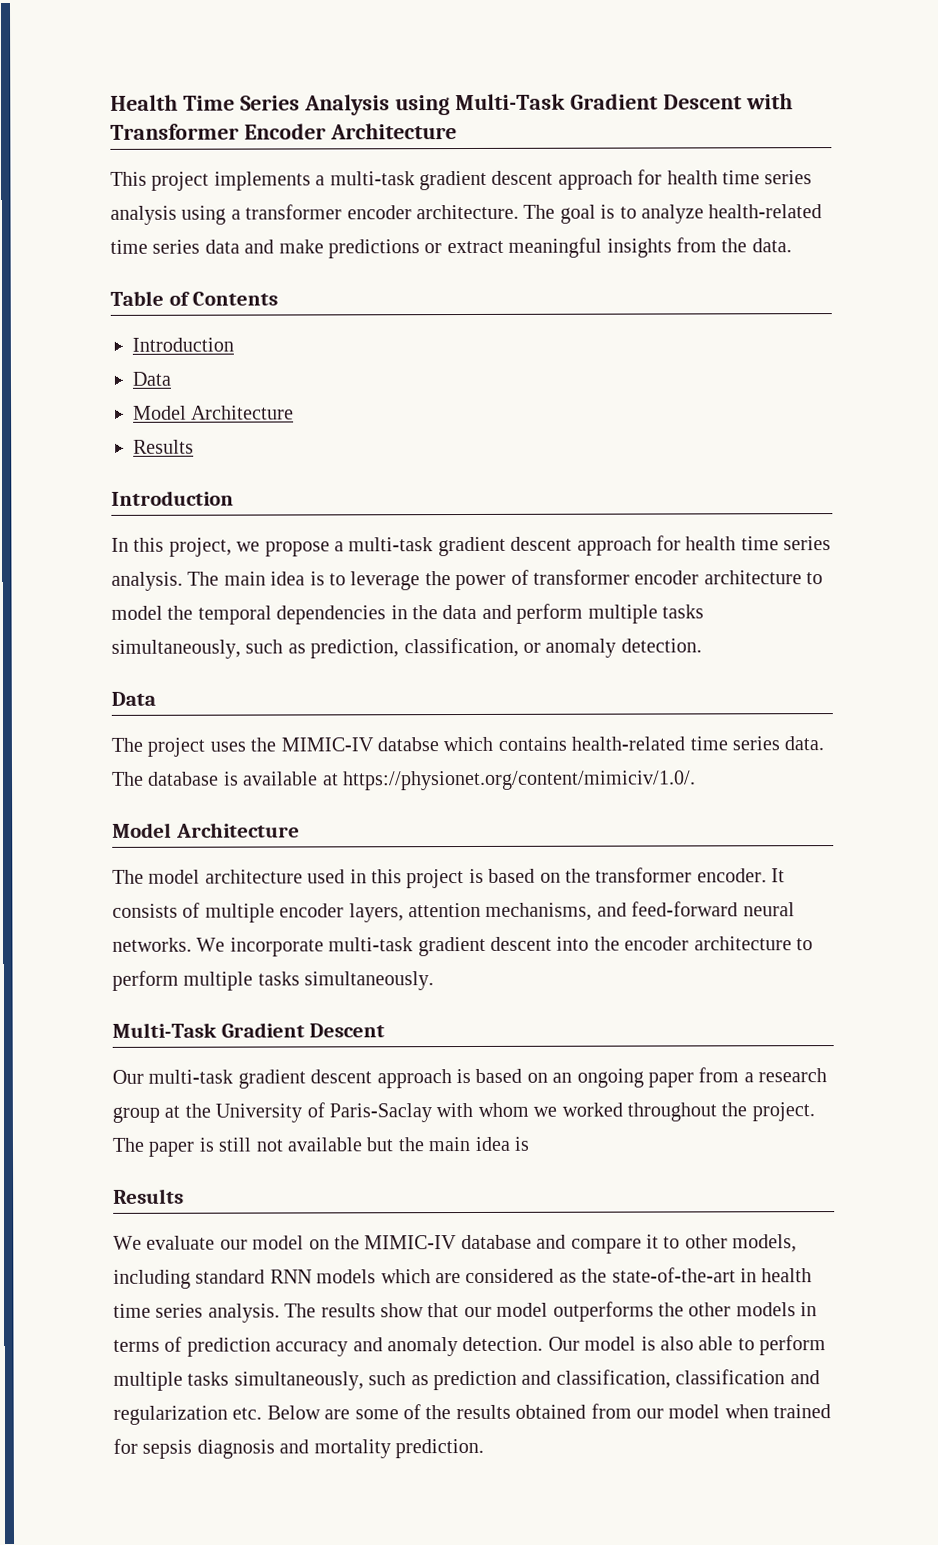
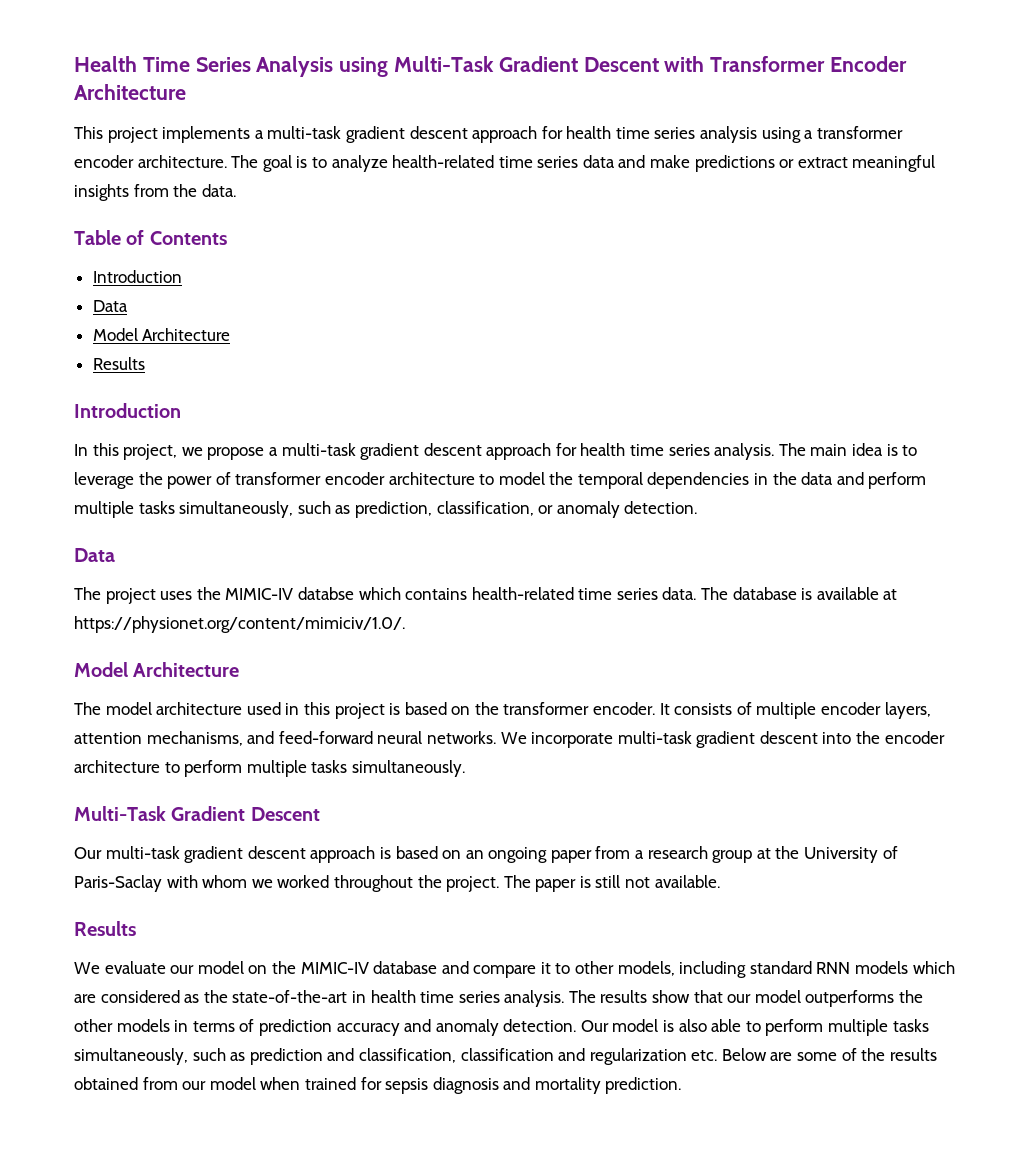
- The paper is still not available but the main idea is
+ The paper is still not available.

